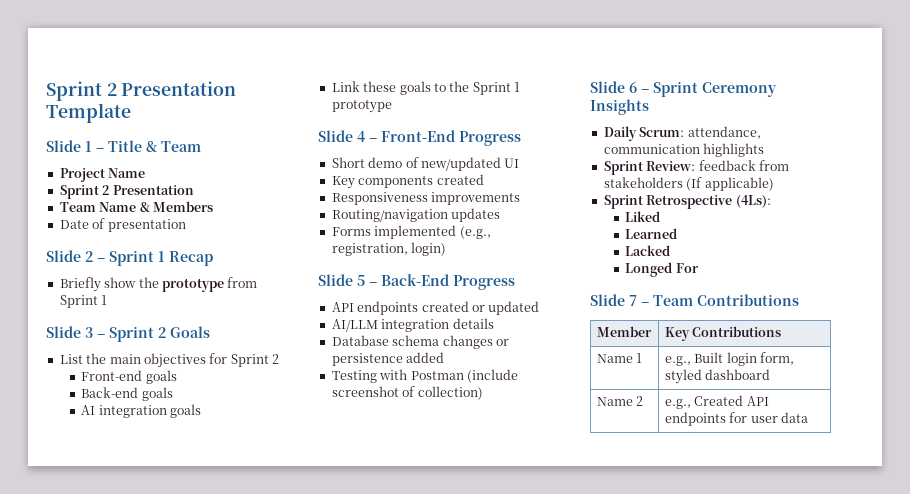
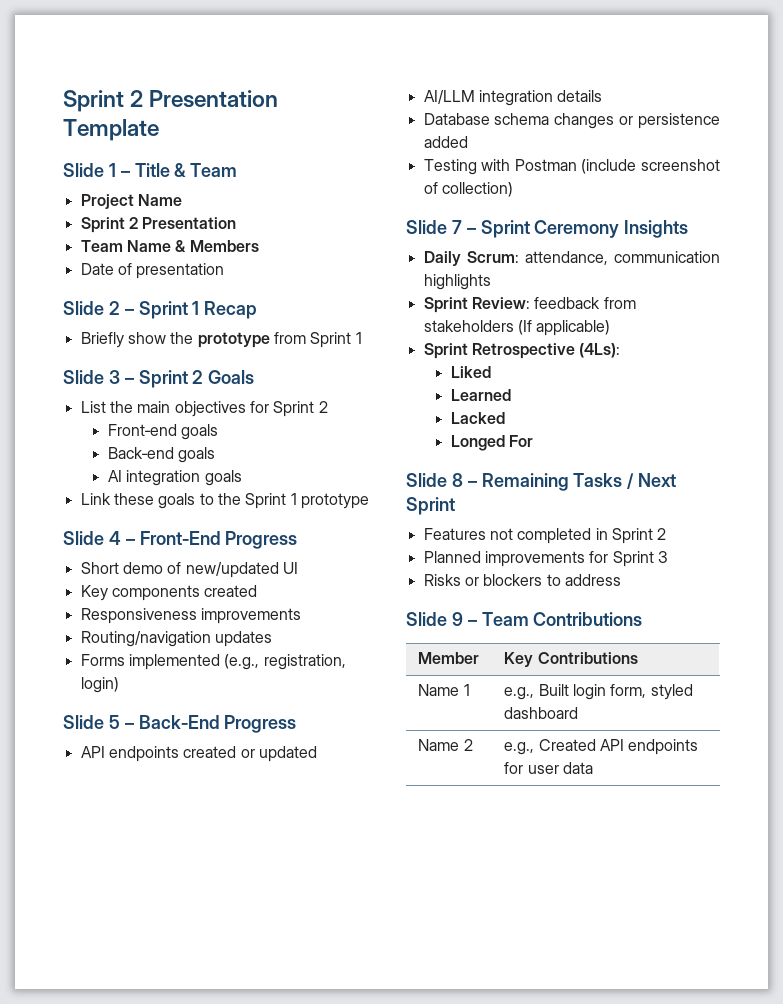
- Slide 6 – Sprint Ceremony Insights
+ Slide 7 – Sprint Ceremony Insights
- Slide 7 – Team Contributions
+ Slide 8 – Remaining Tasks / Next Sprint
+ Features not completed in Sprint 2
+ Planned improvements for Sprint 3
+ Risks or blockers to address
+ Slide 9 – Team Contributions

